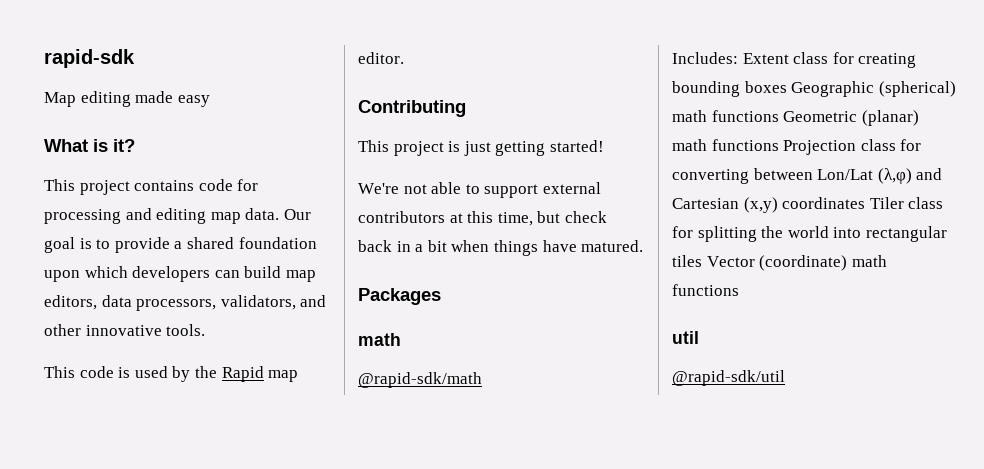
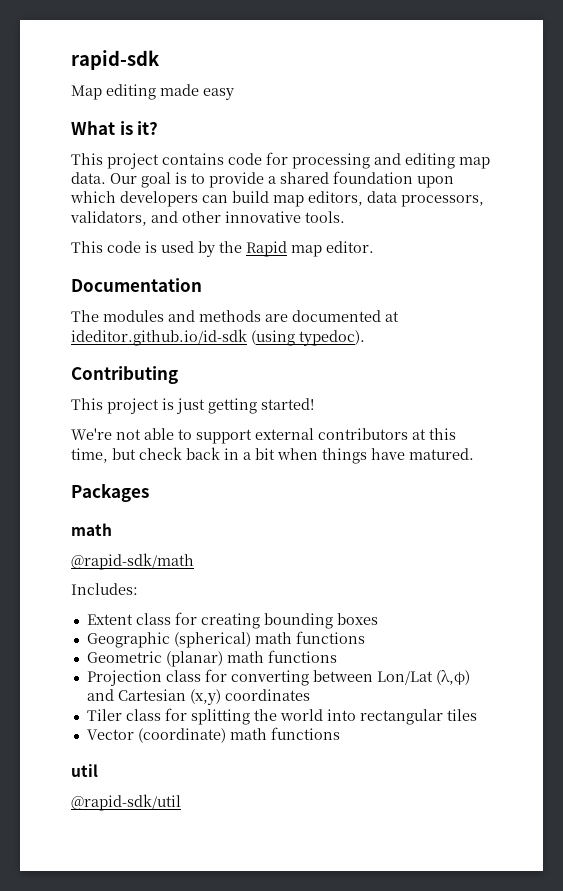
+ Documentation
+ The modules and methods are documented at ideditor.github.io/id-sdk (using typedoc).
- Includes: Extent class for creating bounding boxes Geographic (spherical) math functions Geometric (planar) math functions Projection class for converting between Lon/Lat (λ,φ) and Cartesian (x,y) coordinates Tiler class for splitting the world into rectangular tiles Vector (coordinate) math functions
+ Includes:
+ Extent class for creating bounding boxes
+ Geographic (spherical) math functions
+ Geometric (planar) math functions
+ Projection class for converting between Lon/Lat (λ,φ) and Cartesian (x,y) coordinates
+ Tiler class for splitting the world into rectangular tiles
+ Vector (coordinate) math functions

